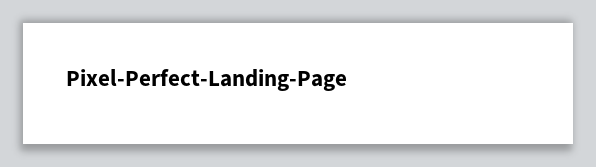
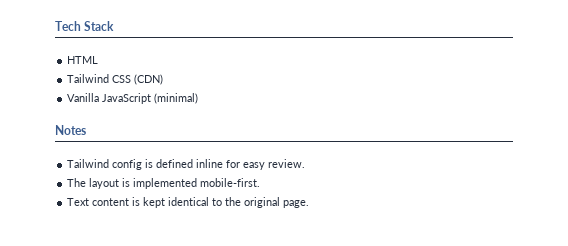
- Pixel-Perfect-Landing-Page
+ Tech Stack
+ HTML
+ Tailwind CSS (CDN)
+ Vanilla JavaScript (minimal)
+ Notes
+ Tailwind config is defined inline for easy review.
+ The layout is implemented mobile-first.
+ Text content is kept identical to the original page.

